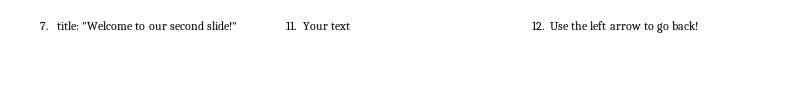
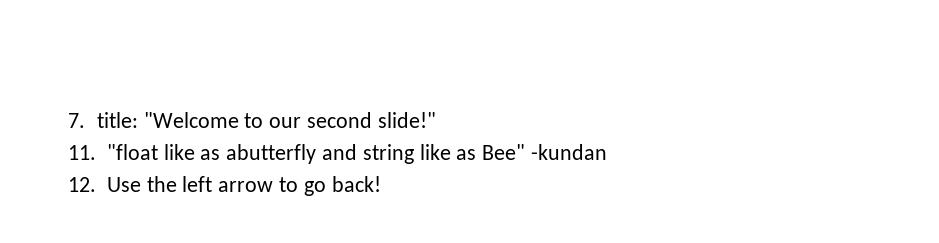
- 11. Your text
+ 11. "float like as abutterfly and string like as Bee" -kundan

